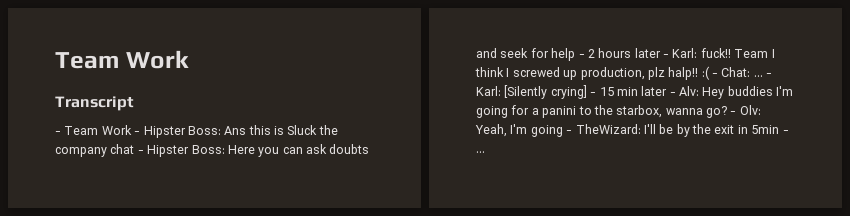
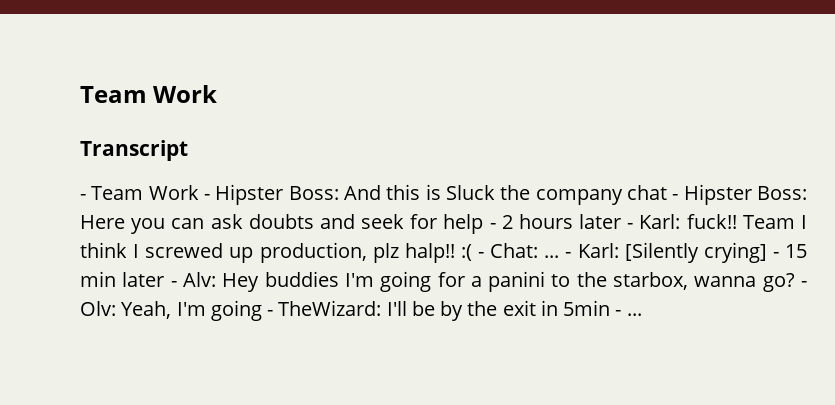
- - Team Work - Hipster Boss: Ans this is Sluck the company chat - Hipster Boss: Here you can ask doubts and seek for help - 2 hours later - Karl: fuck!!
+ - Team Work - Hipster Boss: And this is Sluck the company chat - Hipster Boss: Here you can ask doubts and seek for help - 2 hours later - Karl: fuck!!

